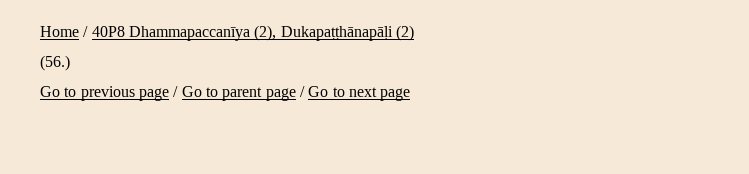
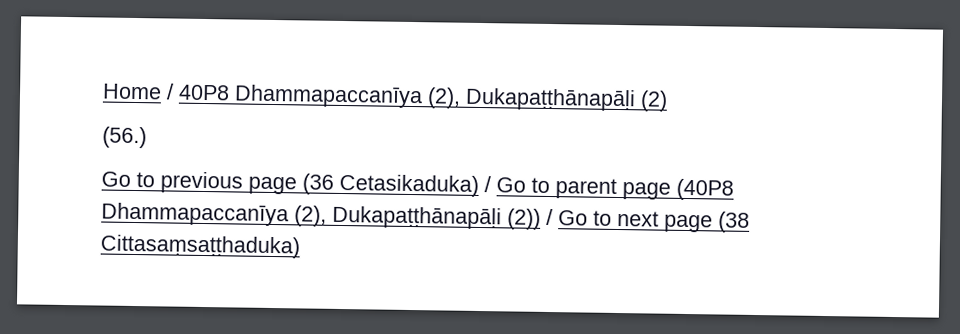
- Go to previous page / Go to parent page / Go to next page
+ Go to previous page (36 Cetasikaduka) / Go to parent page (40P8 Dhammapaccanīya (2), Dukapaṭṭhānapāḷi (2)) / Go to next page (38 Cittasaṃsaṭṭhaduka)

